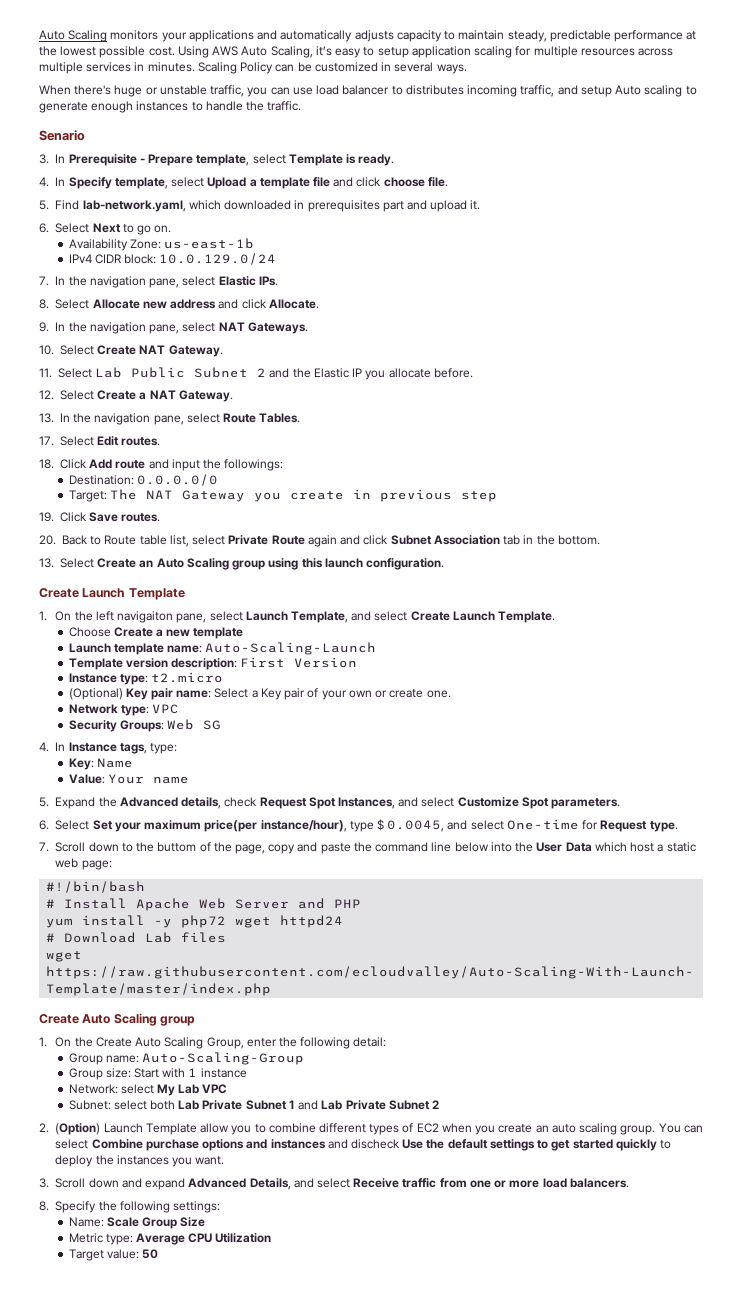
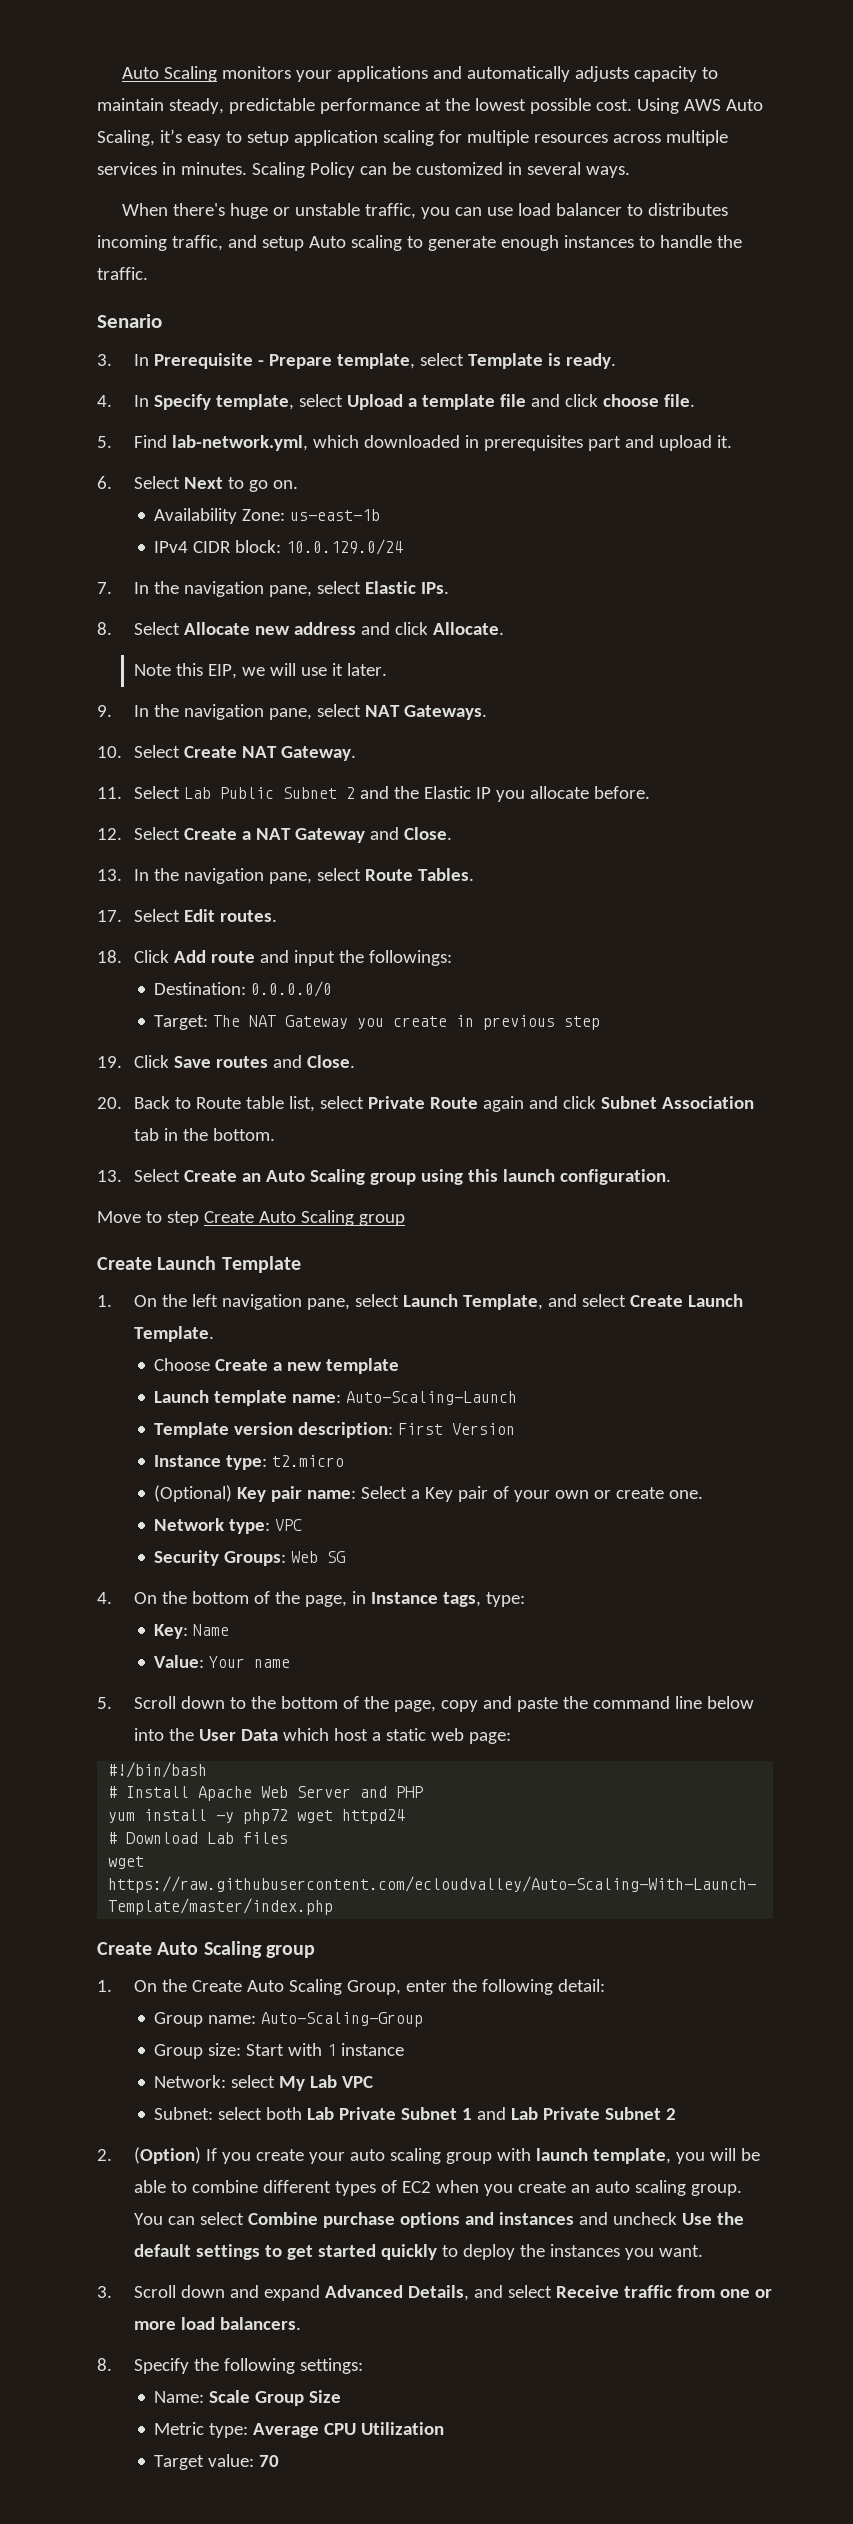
- 5. Find lab-network.yaml, which downloaded in prerequisites part and upload it.
+ 5. Find lab-network.yml, which downloaded in prerequisites part and upload it.
+ Note this EIP, we will use it later.
- 12. Select Create a NAT Gateway.
+ 12. Select Create a NAT Gateway and Close.
- 19. Click Save routes.
+ 19. Click Save routes and Close.
+ Move to step Create Auto Scaling group
- 1. On the left navigaiton pane, select Launch Template, and select Create Launch Template.
+ 1. On the left navigation pane, select Launch Template, and select Create Launch Template.
- 4. In Instance tags, type:
+ 4. On the bottom of the page, in Instance tags, type:
- 5. Expand the Advanced details, check Request Spot Instances, and select Customize Spot parameters.
- 6. Select Set your maximum price(per instance/hour), type $ 0.0045, and select One-time for Request type.
- 7. Scroll down to the buttom of the page, copy and paste the command line below into the User Data which host a static web page:
+ 5. Scroll down to the bottom of the page, copy and paste the command line below into the User Data which host a static web page:
- 2. (Option) Launch Template allow you to combine different types of EC2 when you create an auto scaling group.
+ 2. (Option) If you create your auto scaling group with launch template, you will be able to combine different types of EC2 when you create an auto scaling group.
- You can select Combine purchase options and instances and discheck Use the default settings to get started quickly to deploy the instances you want.
+ You can select Combine purchase options and instances and uncheck Use the default settings to get started quickly to deploy the instances you want.
- Target value: 50
+ Target value: 70

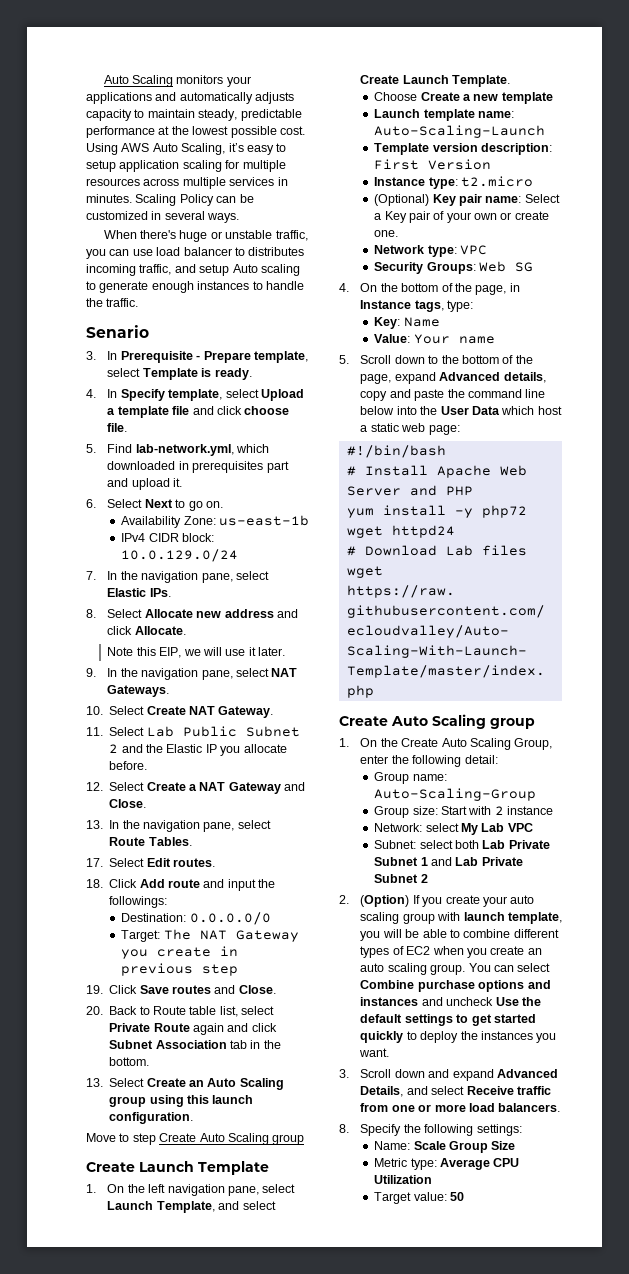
- 5. Scroll down to the bottom of the page, copy and paste the command line below into the User Data which host a static web page:
+ 5. Scroll down to the bottom of the page, expand Advanced details, copy and paste the command line below into the User Data which host a static web page:
- Group size: Start with 1 instance
+ Group size: Start with 2 instance
- Target value: 70
+ Target value: 50

